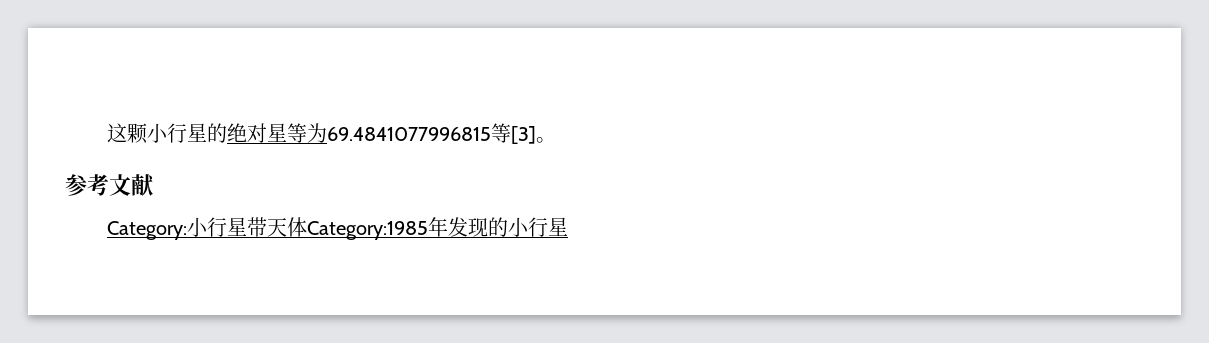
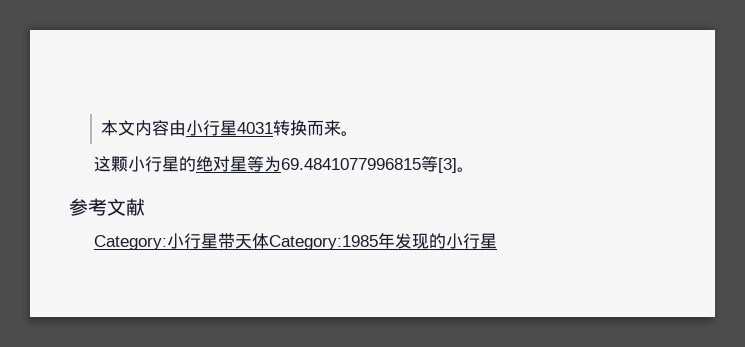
+ 本文内容由小行星4031转换而来。

